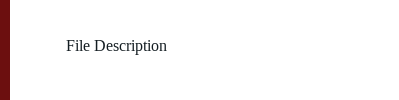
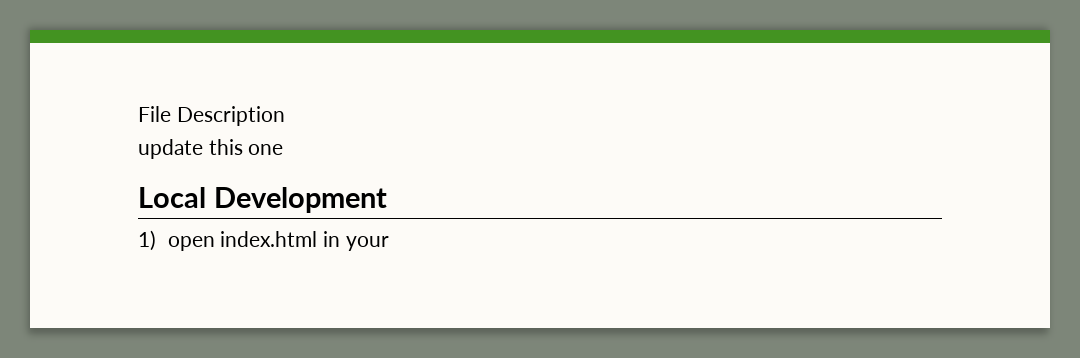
+ update this one
+ Local Development
+ 1) open index.html in your

